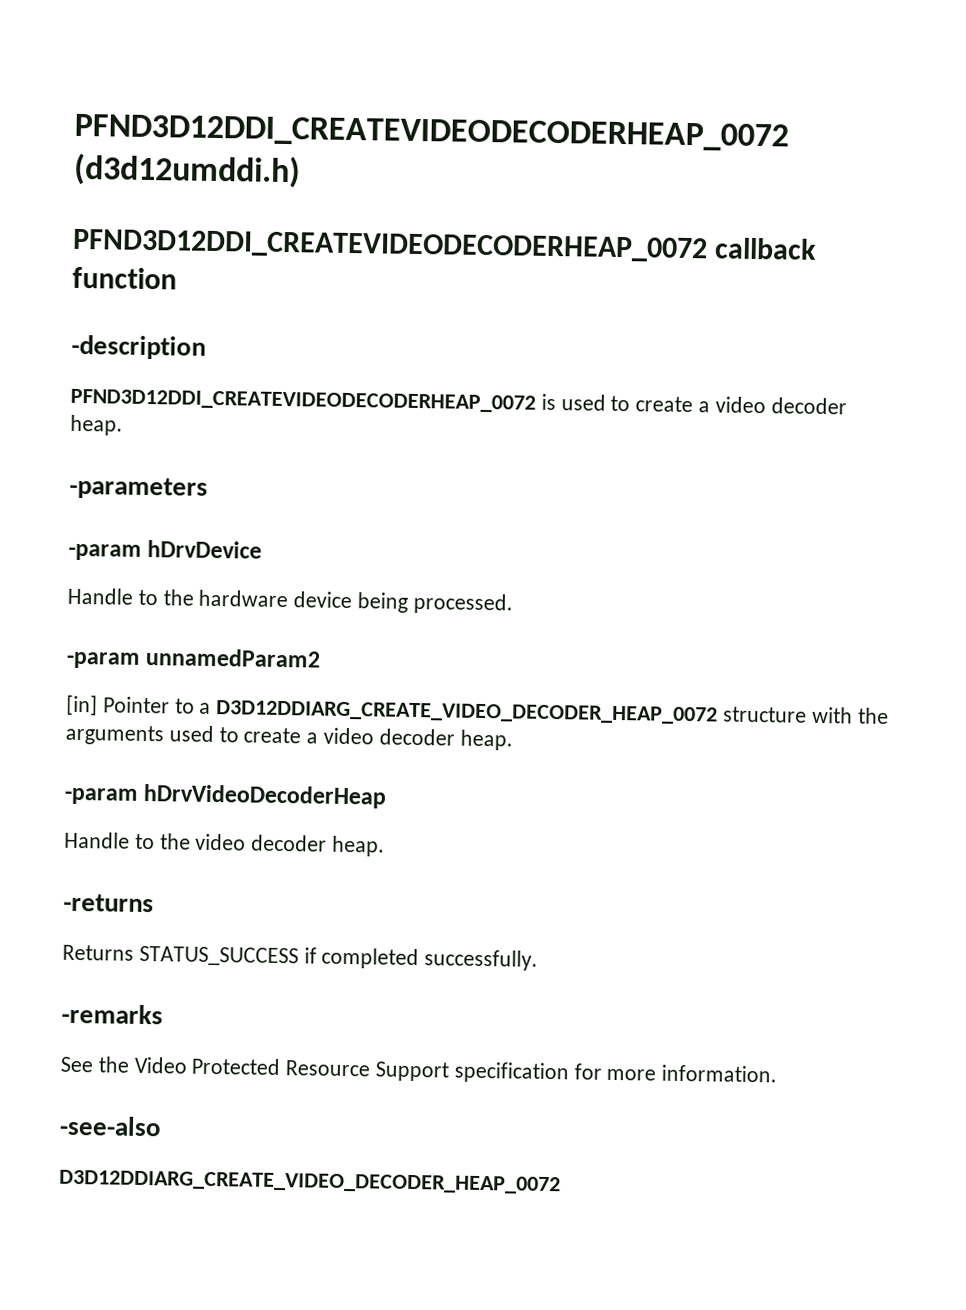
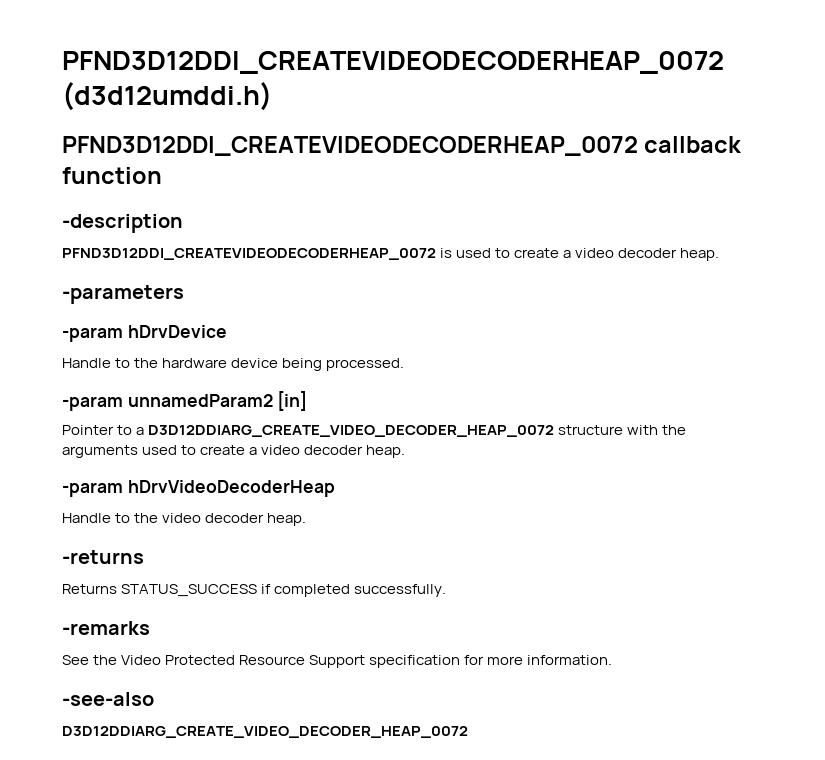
- -param unnamedParam2
- [in] Pointer to a D3D12DDIARG_CREATE_VIDEO_DECODER_HEAP_0072 structure with the arguments used to create a video decoder heap.
+ -param unnamedParam2 [in]
+ Pointer to a D3D12DDIARG_CREATE_VIDEO_DECODER_HEAP_0072 structure with the arguments used to create a video decoder heap.

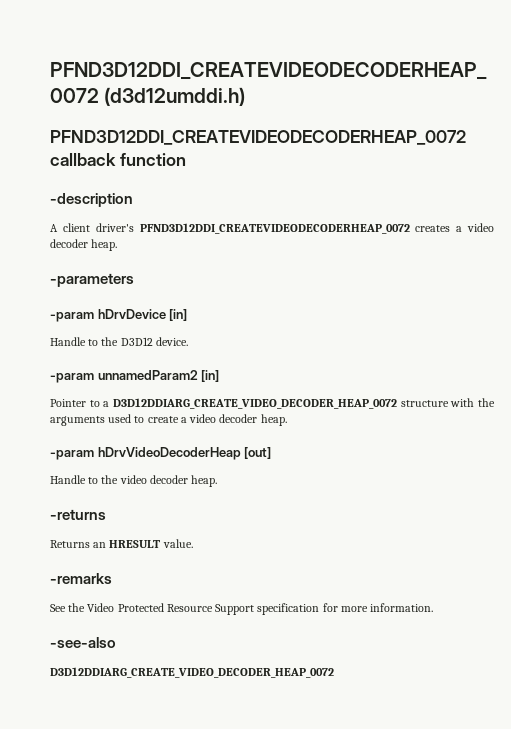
- PFND3D12DDI_CREATEVIDEODECODERHEAP_0072 is used to create a video decoder heap.
+ A client driver's PFND3D12DDI_CREATEVIDEODECODERHEAP_0072 creates a video decoder heap.
- -param hDrvDevice
- Handle to the hardware device being processed.
+ -param hDrvDevice [in]
+ Handle to the D3D12 device.
- -param hDrvVideoDecoderHeap
+ -param hDrvVideoDecoderHeap [out]
- Returns STATUS_SUCCESS if completed successfully.
+ Returns an HRESULT value.

